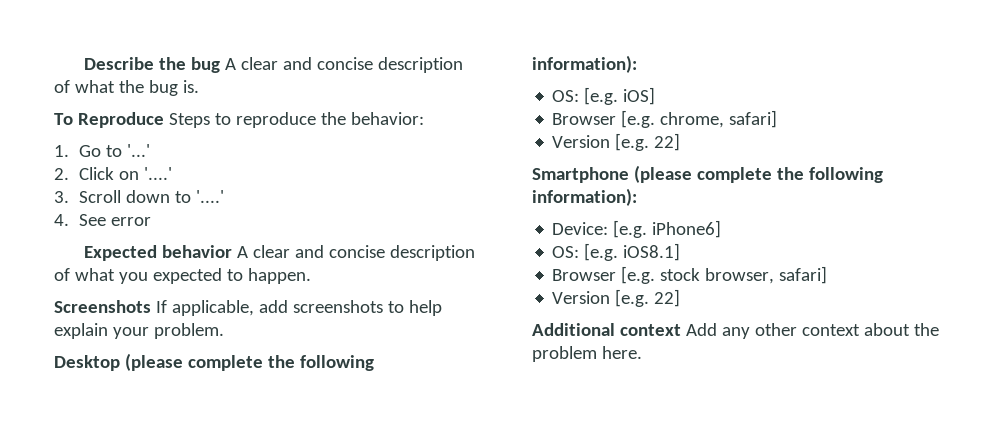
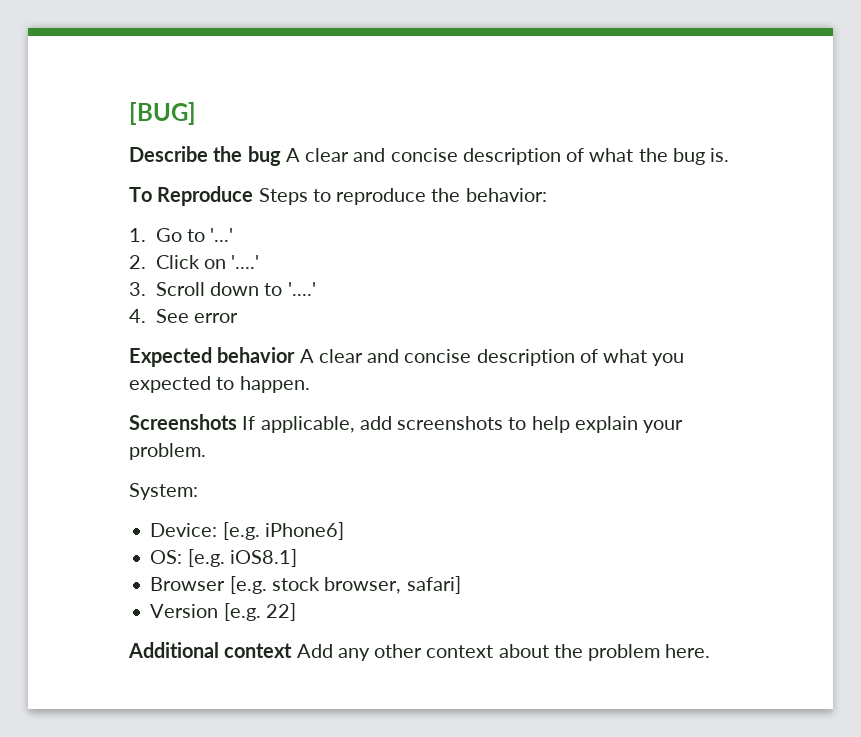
+ [BUG]
- Desktop (please complete the following information):
- OS: [e.g. iOS]
- Browser [e.g. chrome, safari]
- Version [e.g. 22]
- Smartphone (please complete the following information):
+ System:

